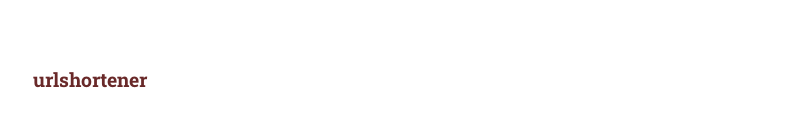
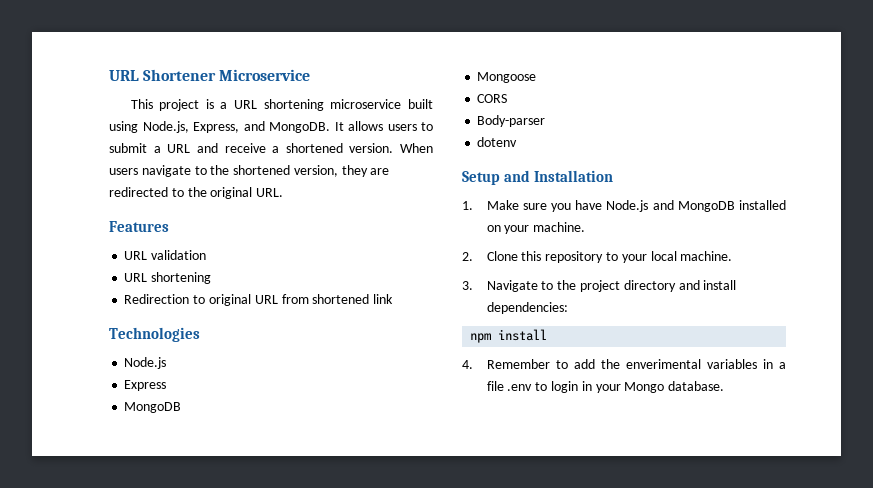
- urlshortener
+ URL Shortener Microservice
+ This project is a URL shortening microservice built using Node.js, Express, and MongoDB. It allows users to submit a URL and receive a shortened version. When users navigate to the shortened version, they are redirected to the original URL.
+ Features
+ URL validation
+ URL shortening
+ Redirection to original URL from shortened link
+ Technologies
+ Node.js
+ Express
+ MongoDB
+ Mongoose
+ CORS
+ Body-parser
+ dotenv
+ Setup and Installation
+ 1. Make sure you have Node.js and MongoDB installed on your machine.
+ 2. Clone this repository to your local machine.
+ 3. Navigate to the project directory and install dependencies:
+ npm install
+ 4. Remember to add the enverimental variables in a file .env to login in your Mongo database.

